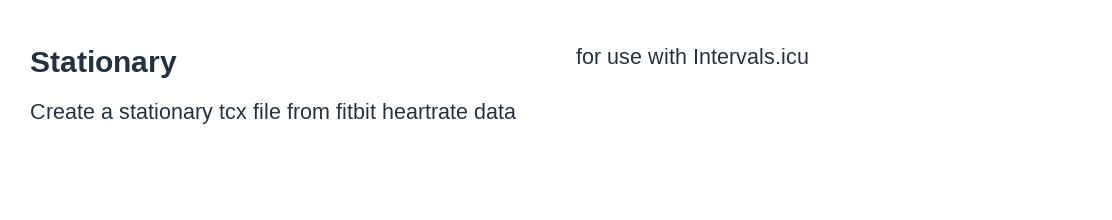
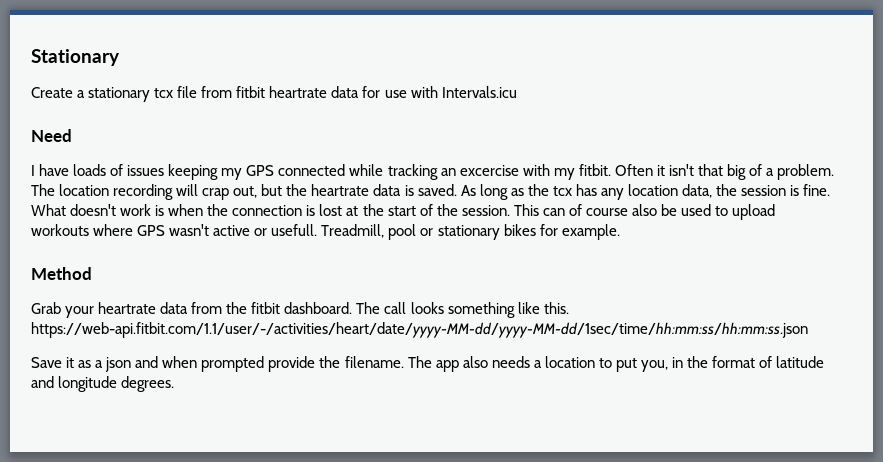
+ Need
+ I have loads of issues keeping my GPS connected while tracking an excercise with my fitbit. Often it isn't that big of a problem. The location recording will crap out, but the heartrate data is saved. As long as the tcx has any location data, the session is fine. What doesn't work is when the connection is lost at the start of the session. This can of course also be used to upload workouts where GPS wasn't active or usefull. Treadmill, pool or stationary bikes for example.
+ Method
+ Grab your heartrate data from the fitbit dashboard. The call looks something like this. https://web-api.fitbit.com/1.1/user/-/activities/heart/date/yyyy-MM-dd/yyyy-MM-dd/1sec/time/hh:mm:ss/hh:mm:ss.json
+ Save it as a json and when prompted provide the filename. The app also needs a location to put you, in the format of latitude and longitude degrees.

